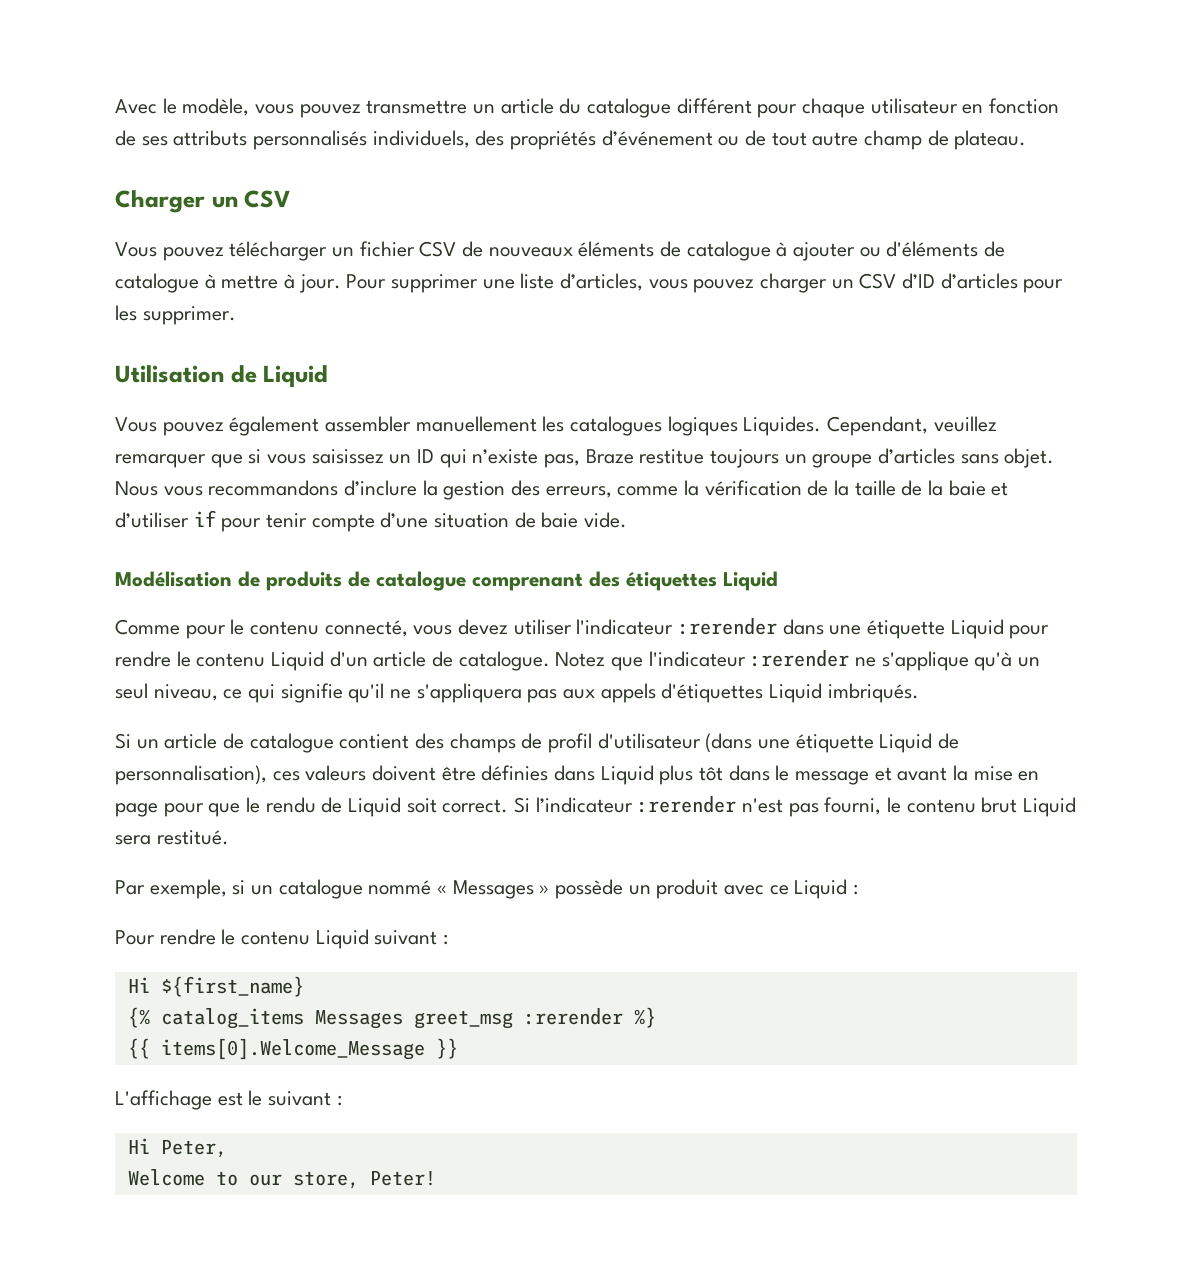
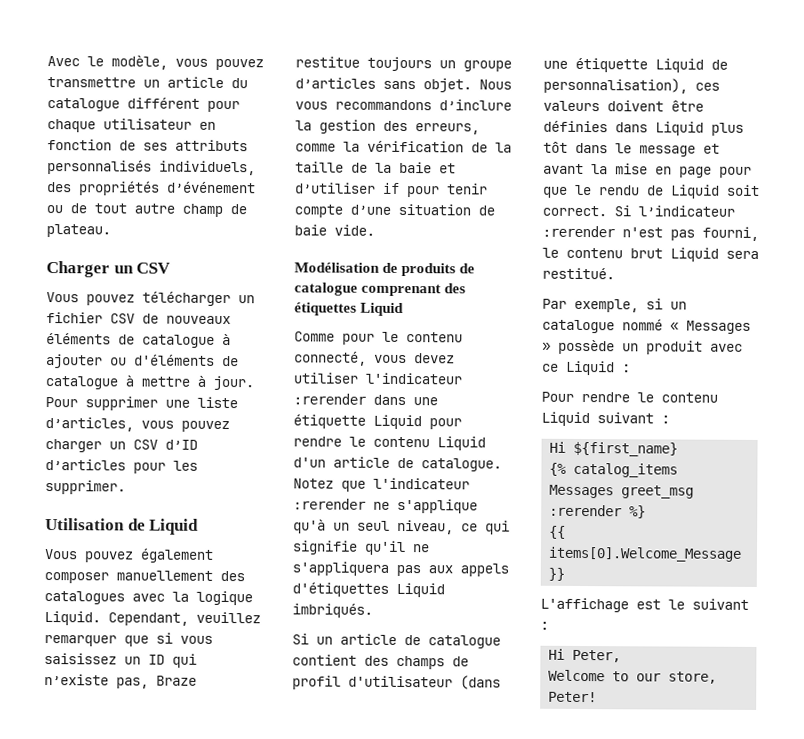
- Vous pouvez également assembler manuellement les catalogues logiques Liquides.
+ Vous pouvez également composer manuellement des catalogues avec la logique Liquid.

